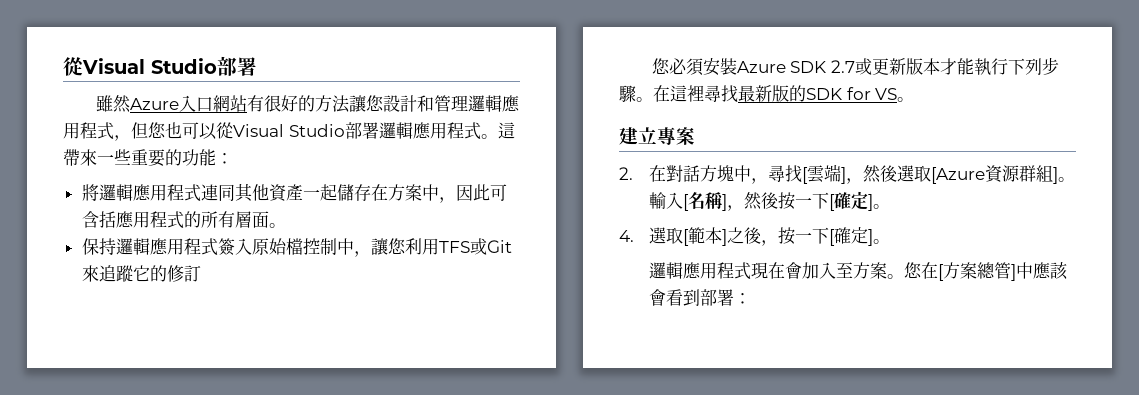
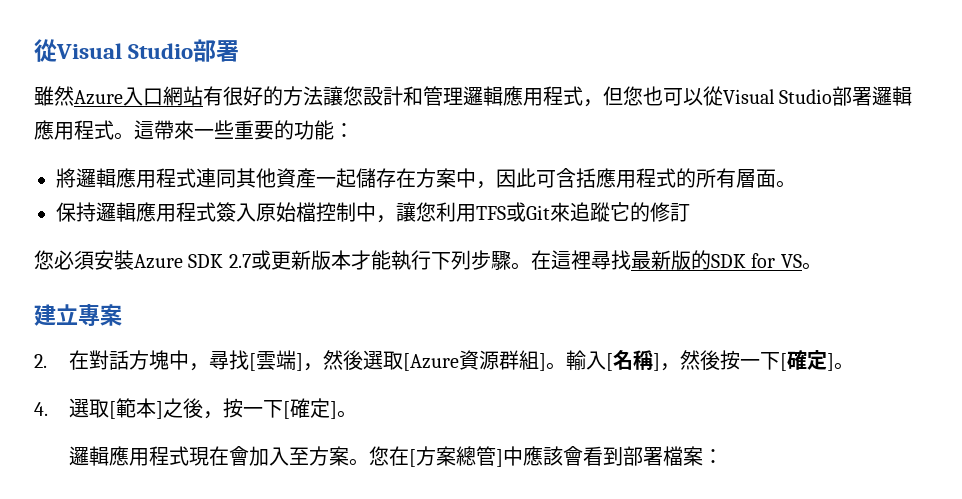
- 您在[方案總管]中應該會看到部署：
+ 您在[方案總管]中應該會看到部署檔案：

